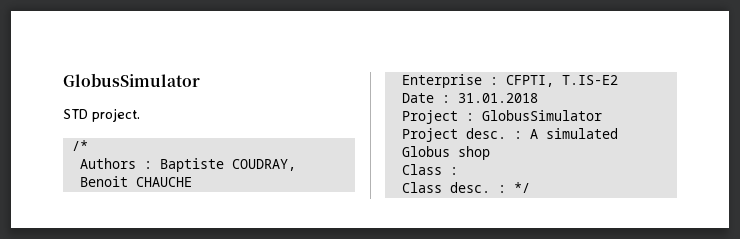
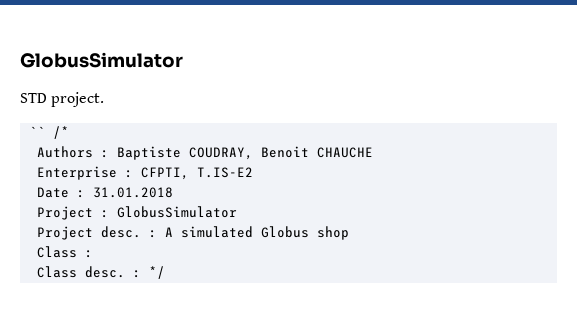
- /*
+ `` /*

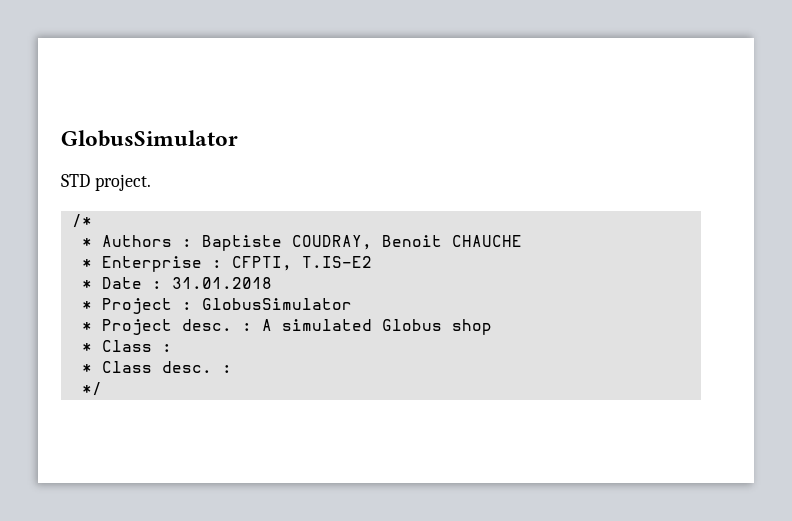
- `` /*
+ /*
- Authors : Baptiste COUDRAY, Benoit CHAUCHE
+ * Authors : Baptiste COUDRAY, Benoit CHAUCHE
- Enterprise : CFPTI, T.IS-E2
+ * Enterprise : CFPTI, T.IS-E2
- Date : 31.01.2018
+ * Date : 31.01.2018
- Project : GlobusSimulator
+ * Project : GlobusSimulator
- Project desc. : A simulated Globus shop
+ * Project desc. : A simulated Globus shop
- Class :
+ * Class :
- Class desc. : */
+ * Class desc. :
+ */

